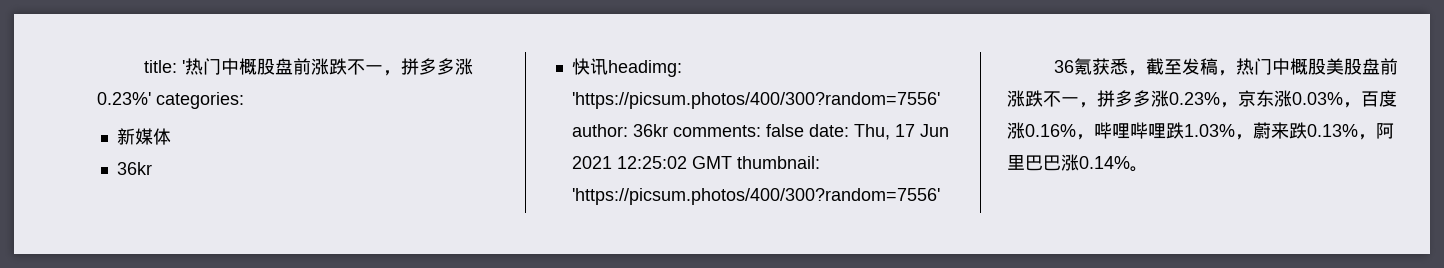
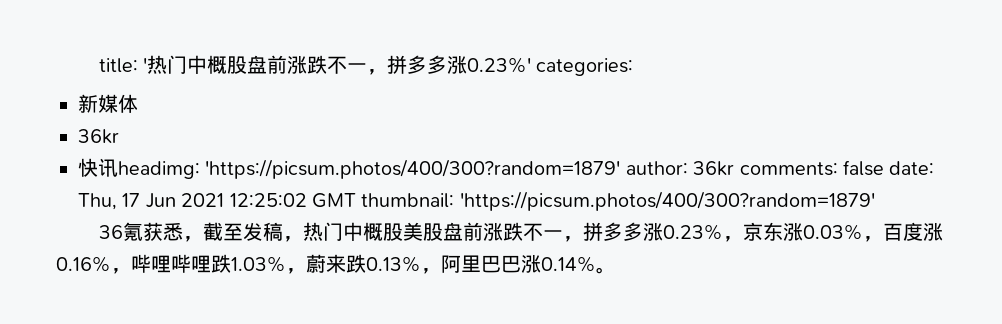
- 快讯headimg: 'https://picsum.photos/400/300?random=7556' author: 36kr comments: false date: Thu, 17 Jun 2021 12:25:02 GMT thumbnail: 'https://picsum.photos/400/300?random=7556'
+ 快讯headimg: 'https://picsum.photos/400/300?random=1879' author: 36kr comments: false date: Thu, 17 Jun 2021 12:25:02 GMT thumbnail: 'https://picsum.photos/400/300?random=1879'

